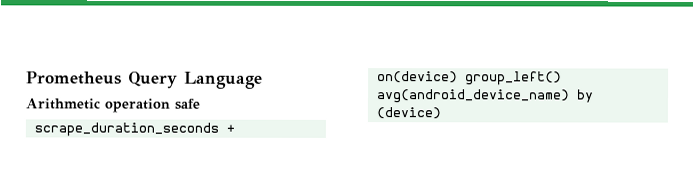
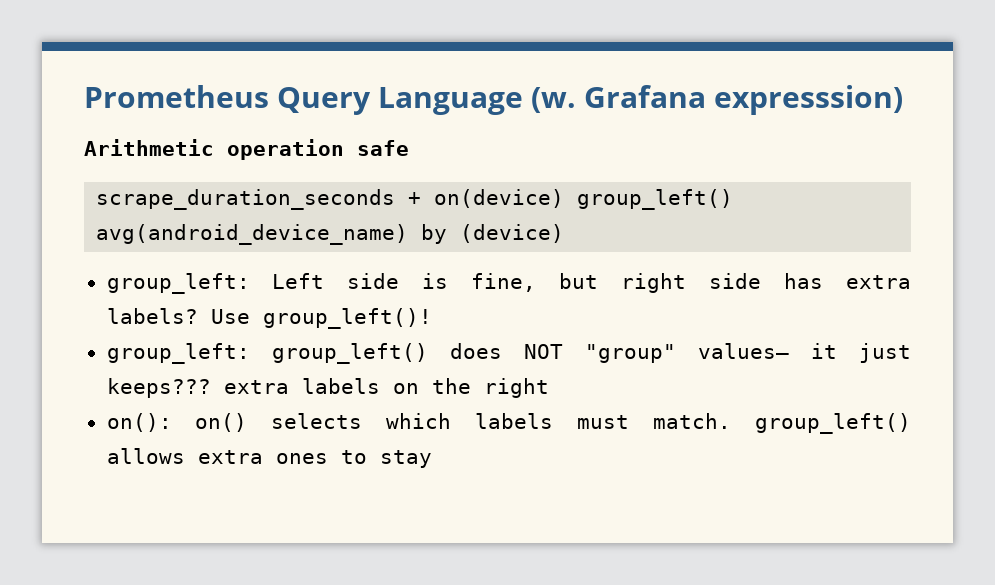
- Prometheus Query Language
+ Prometheus Query Language (w. Grafana expresssion)
+ group_left: Left side is fine, but right side has extra labels? Use group_left()!
+ group_left: group_left() does NOT "group" values— it just keeps??? extra labels on the right
+ on(): on() selects which labels must match. group_left() allows extra ones to stay

